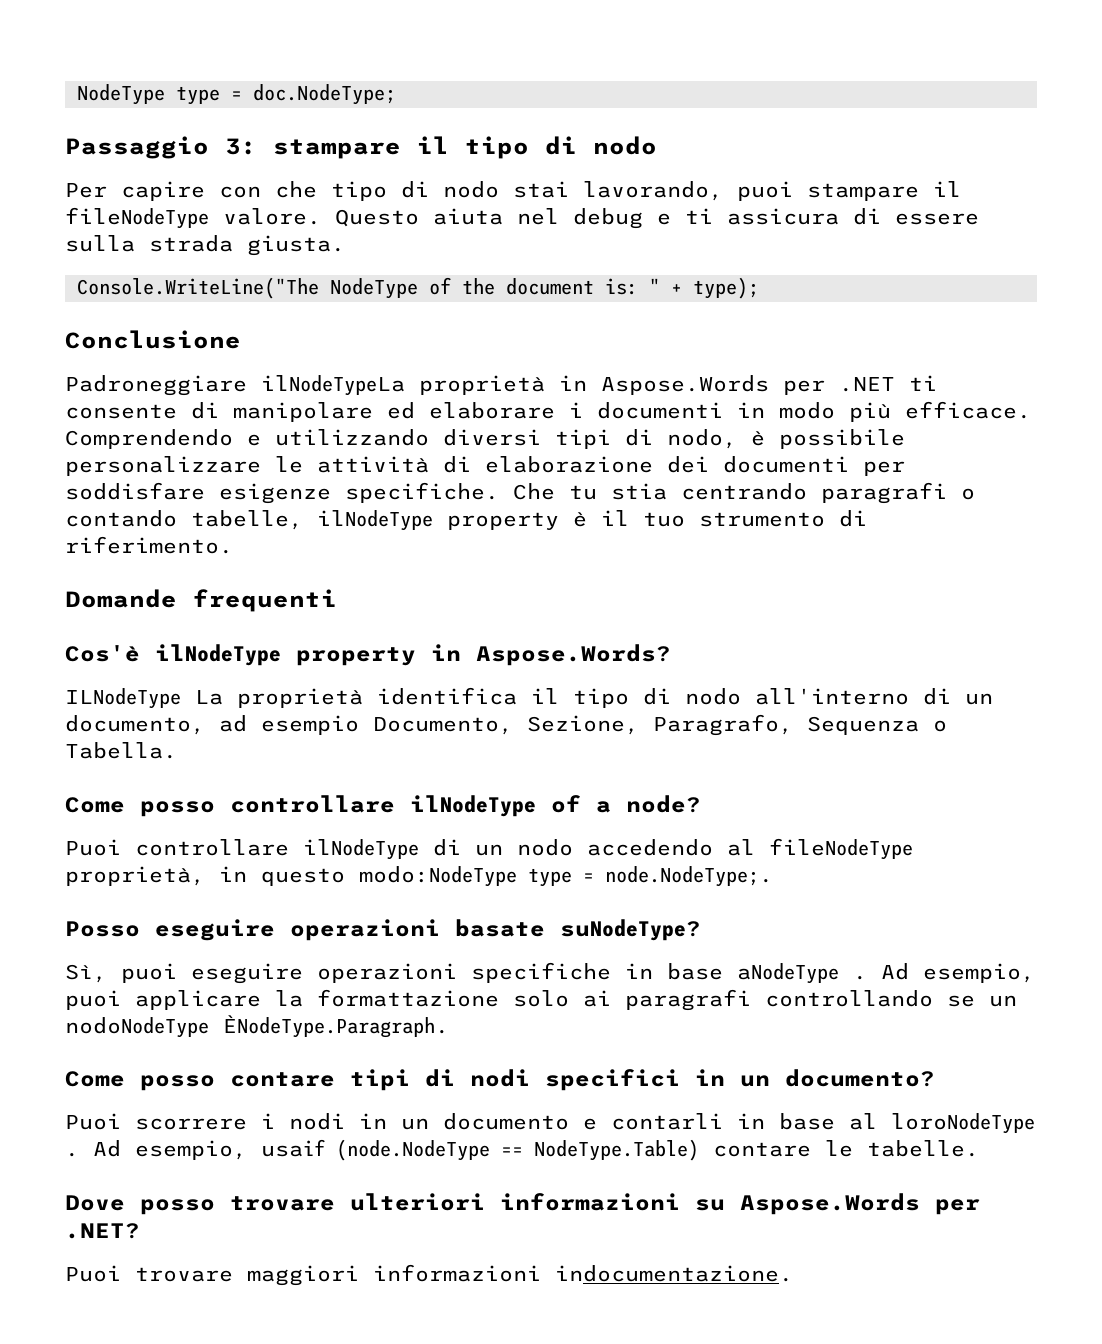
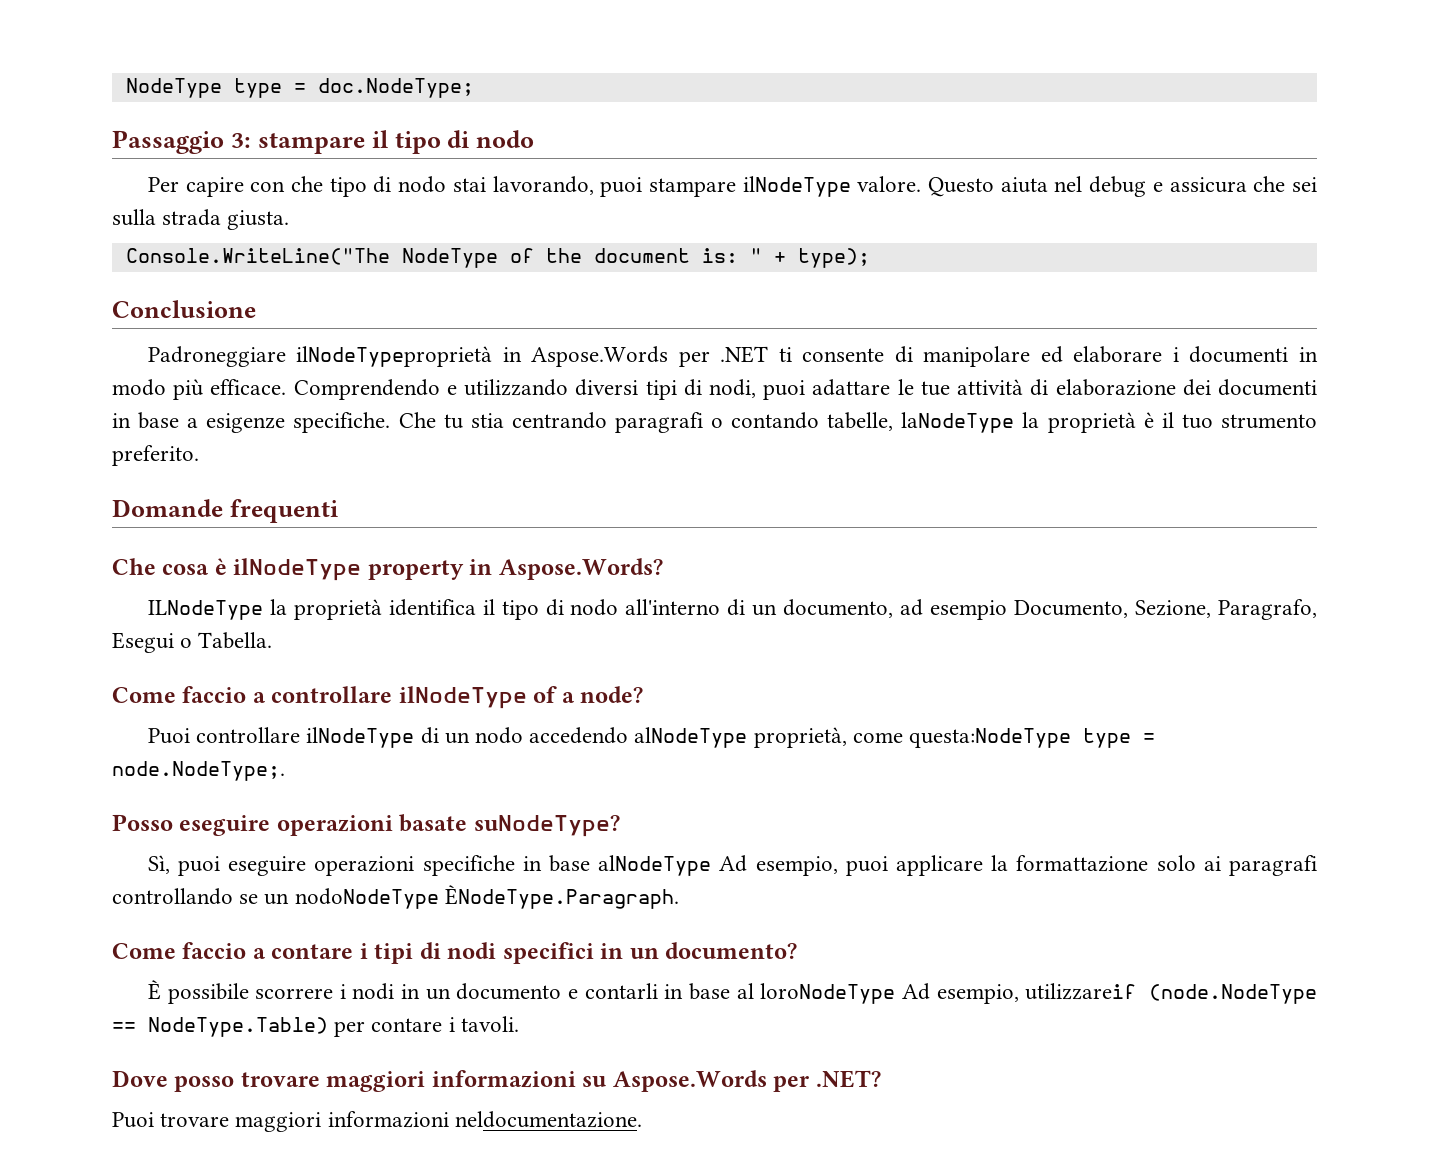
- Per capire con che tipo di nodo stai lavorando, puoi stampare il fileNodeType valore.
+ Per capire con che tipo di nodo stai lavorando, puoi stampare ilNodeType valore.
- Questo aiuta nel debug e ti assicura di essere sulla strada giusta.
+ Questo aiuta nel debug e assicura che sei sulla strada giusta.
- Padroneggiare ilNodeTypeLa proprietà in Aspose.Words per .NET ti consente di manipolare ed elaborare i documenti in modo più efficace.
+ Padroneggiare ilNodeTypeproprietà in Aspose.Words per .NET ti consente di manipolare ed elaborare i documenti in modo più efficace.
- Comprendendo e utilizzando diversi tipi di nodo, è possibile personalizzare le attività di elaborazione dei documenti per soddisfare esigenze specifiche.
+ Comprendendo e utilizzando diversi tipi di nodi, puoi adattare le tue attività di elaborazione dei documenti in base a esigenze specifiche.
- Che tu stia centrando paragrafi o contando tabelle, ilNodeType property è il tuo strumento di riferimento.
+ Che tu stia centrando paragrafi o contando tabelle, laNodeType la proprietà è il tuo strumento preferito.
- Cos'è ilNodeType property in Aspose.Words?
+ Che cosa è ilNodeType property in Aspose.Words?
- ILNodeType La proprietà identifica il tipo di nodo all'interno di un documento, ad esempio Documento, Sezione, Paragrafo, Sequenza o Tabella.
+ ILNodeType la proprietà identifica il tipo di nodo all'interno di un documento, ad esempio Documento, Sezione, Paragrafo, Esegui o Tabella.
- Come posso controllare ilNodeType of a node?
+ Come faccio a controllare ilNodeType of a node?
- Puoi controllare ilNodeType di un nodo accedendo al fileNodeType proprietà, in questo modo:NodeType type = node.NodeType;.
+ Puoi controllare ilNodeType di un nodo accedendo alNodeType proprietà, come questa:NodeType type = node.NodeType;.
- Sì, puoi eseguire operazioni specifiche in base aNodeType . Ad esempio, puoi applicare la formattazione solo ai paragrafi controllando se un nodoNodeType ÈNodeType.Paragraph.
+ Sì, puoi eseguire operazioni specifiche in base alNodeType Ad esempio, puoi applicare la formattazione solo ai paragrafi controllando se un nodoNodeType ÈNodeType.Paragraph.
- Come posso contare tipi di nodi specifici in un documento?
+ Come faccio a contare i tipi di nodi specifici in un documento?
- Puoi scorrere i nodi in un documento e contarli in base al loroNodeType . Ad esempio, usaif (node.NodeType == NodeType.Table) contare le tabelle.
+ È possibile scorrere i nodi in un documento e contarli in base al loroNodeType Ad esempio, utilizzareif (node.NodeType == NodeType.Table) per contare i tavoli.
- Dove posso trovare ulteriori informazioni su Aspose.Words per .NET?
+ Dove posso trovare maggiori informazioni su Aspose.Words per .NET?
- Puoi trovare maggiori informazioni indocumentazione.
+ Puoi trovare maggiori informazioni neldocumentazione.

